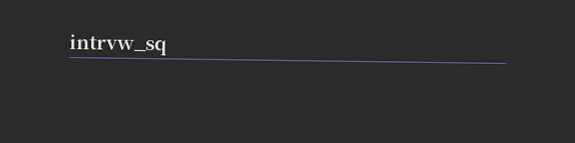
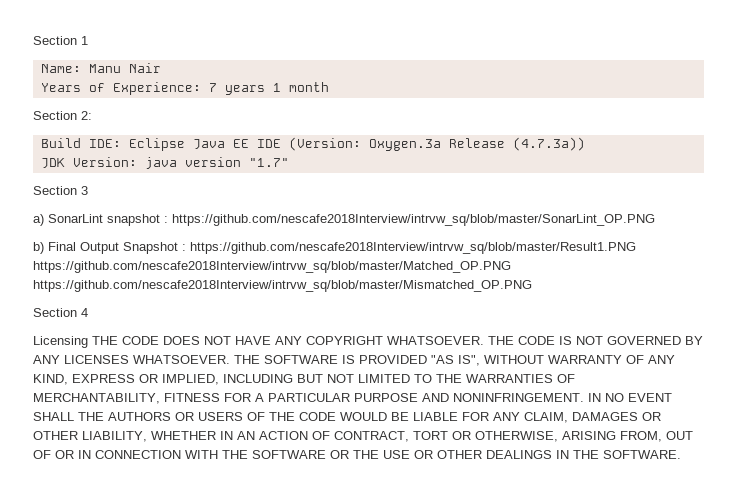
- intrvw_sq
+ Section 1
+ Name: Manu Nair
+ Years of Experience: 7 years 1 month
+ Section 2:
+ Build IDE: Eclipse Java EE IDE (Version: Oxygen.3a Release (4.7.3a))
+ JDK Version: java version "1.7"
+ Section 3
+ a) SonarLint snapshot : https://github.com/nescafe2018Interview/intrvw_sq/blob/master/SonarLint_OP.PNG
+ b) Final Output Snapshot : https://github.com/nescafe2018Interview/intrvw_sq/blob/master/Result1.PNG https://github.com/nescafe2018Interview/intrvw_sq/blob/master/Matched_OP.PNG https://github.com/nescafe2018Interview/intrvw_sq/blob/master/Mismatched_OP.PNG
+ Section 4
+ Licensing THE CODE DOES NOT HAVE ANY COPYRIGHT WHATSOEVER. THE CODE IS NOT GOVERNED BY ANY LICENSES WHATSOEVER. THE SOFTWARE IS PROVIDED "AS IS", WITHOUT WARRANTY OF ANY KIND, EXPRESS OR IMPLIED, INCLUDING BUT NOT LIMITED TO THE WARRANTIES OF MERCHANTABILITY, FITNESS FOR A PARTICULAR PURPOSE AND NONINFRINGEMENT. IN NO EVENT SHALL THE AUTHORS OR USERS OF THE CODE WOULD BE LIABLE FOR ANY CLAIM, DAMAGES OR OTHER LIABILITY, WHETHER IN AN ACTION OF CONTRACT, TORT OR OTHERWISE, ARISING FROM, OUT OF OR IN CONNECTION WITH THE SOFTWARE OR THE USE OR OTHER DEALINGS IN THE SOFTWARE.

